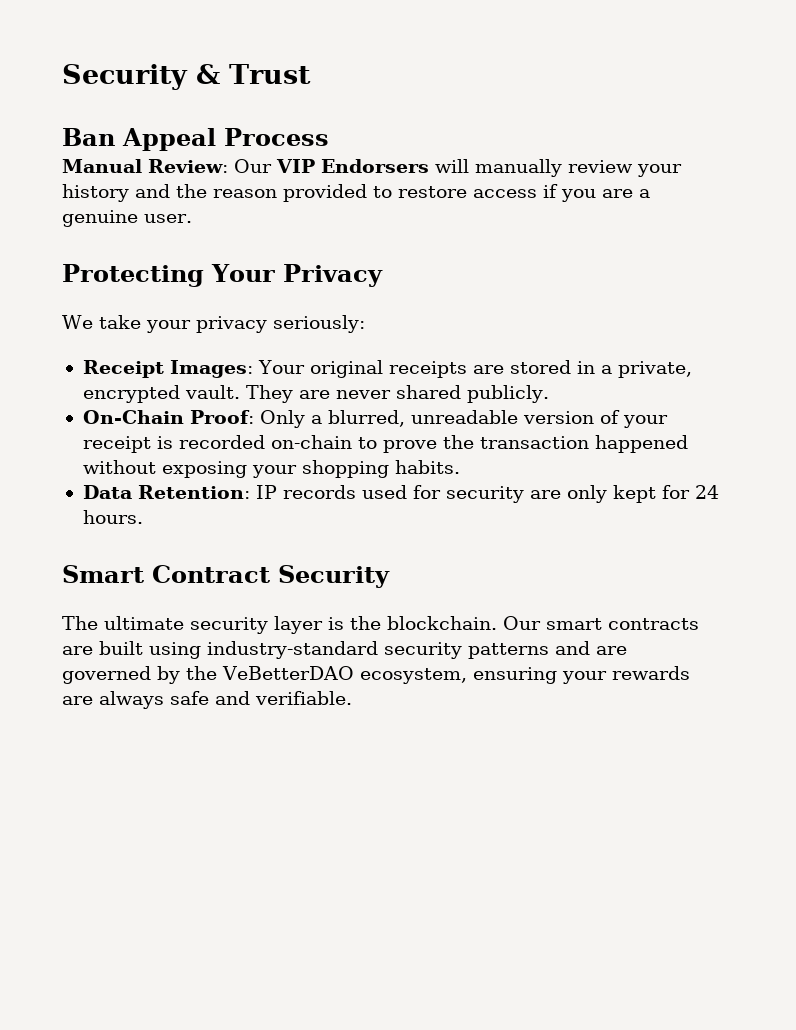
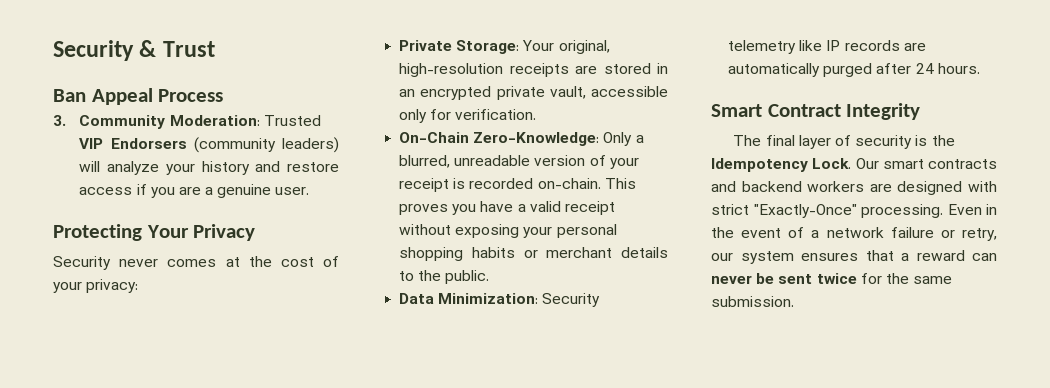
- Manual Review: Our VIP Endorsers will manually review your history and the reason provided to restore access if you are a genuine user.
+ 3. Community Moderation: Trusted VIP Endorsers (community leaders) will analyze your history and restore access if you are a genuine user.
- We take your privacy seriously:
- Receipt Images: Your original receipts are stored in a private, encrypted vault. They are never shared publicly.
+ Security never comes at the cost of your privacy:
+ Private Storage: Your original, high-resolution receipts are stored in an encrypted private vault, accessible only for verification.
- On-Chain Proof: Only a blurred, unreadable version of your receipt is recorded on-chain to prove the transaction happened without exposing your shopping habits.
- Data Retention: IP records used for security are only kept for 24 hours.
+ On-Chain Zero-Knowledge: Only a blurred, unreadable version of your receipt is recorded on-chain. This proves you have a valid receipt without exposing your personal shopping habits or merchant details to the public.
+ Data Minimization: Security telemetry like IP records are automatically purged after 24 hours.
- Smart Contract Security
+ Smart Contract Integrity
- The ultimate security layer is the blockchain. Our smart contracts are built using industry-standard security patterns and are governed by the VeBetterDAO ecosystem, ensuring your rewards are always safe and verifiable.
+ The final layer of security is the Idempotency Lock. Our smart contracts and backend workers are designed with strict "Exactly-Once" processing. Even in the event of a network failure or retry, our system ensures that a reward can never be sent twice for the same submission.

